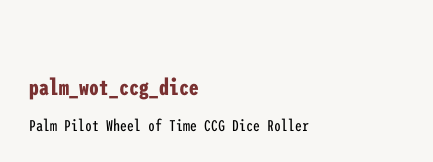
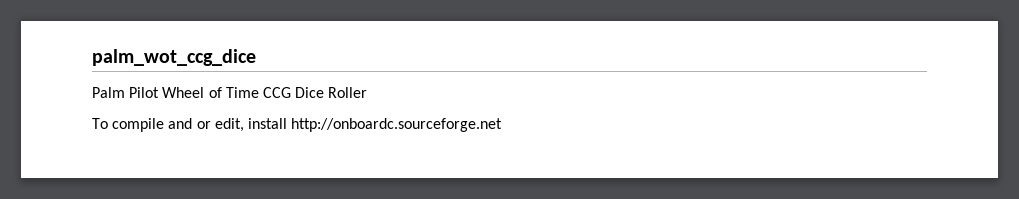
+ To compile and or edit, install http://onboardc.sourceforge.net

